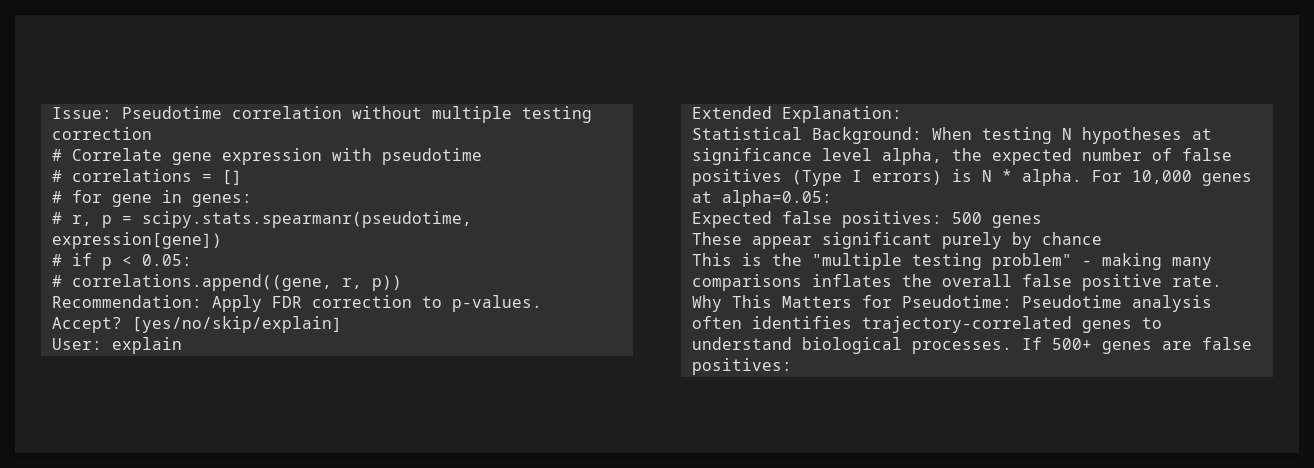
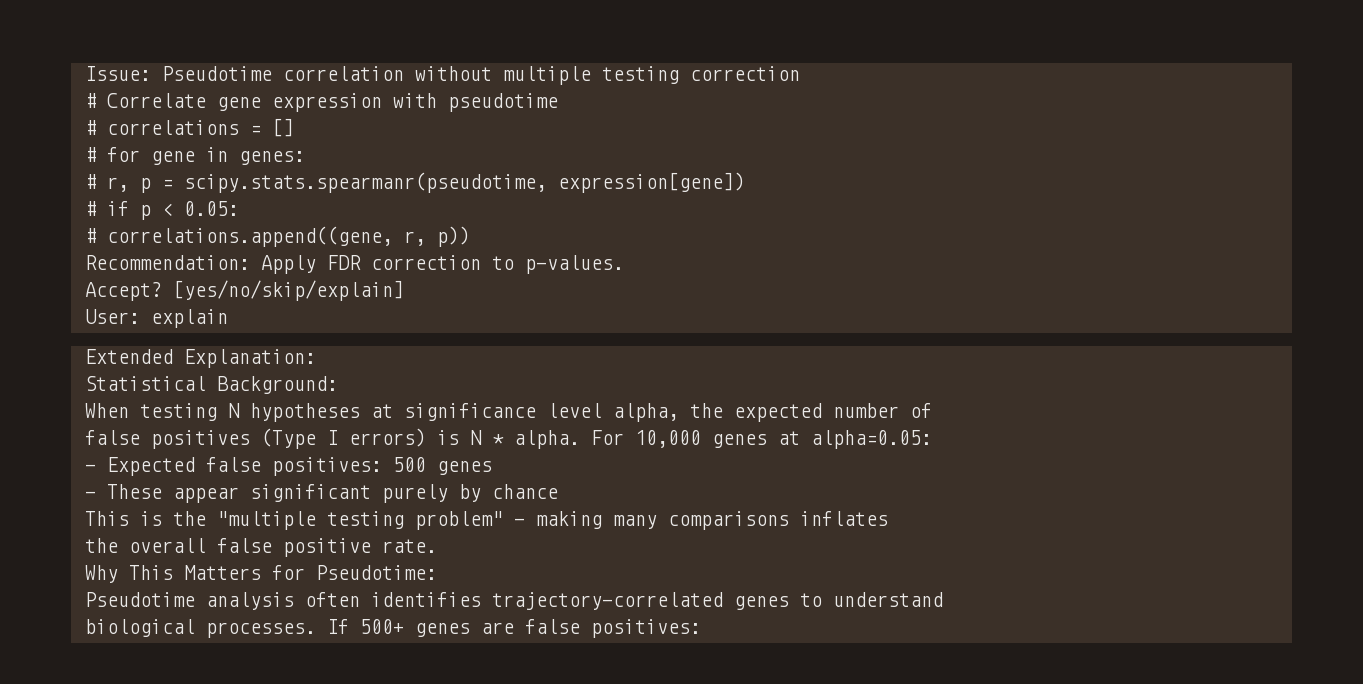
- Statistical Background: When testing N hypotheses at significance level alpha, the expected number of false positives (Type I errors) is N * alpha.
+ Statistical Background:
+ When testing N hypotheses at significance level alpha, the expected number of
+ false positives (Type I errors) is N * alpha.
- Expected false positives: 500 genes
+ - Expected false positives: 500 genes
- These appear significant purely by chance
+ - These appear significant purely by chance
- This is the "multiple testing problem" - making many comparisons inflates the overall false positive rate.
+ This is the "multiple testing problem" - making many comparisons inflates
+ the overall false positive rate.
- Why This Matters for Pseudotime: Pseudotime analysis often identifies trajectory-correlated genes to understand biological processes.
+ Why This Matters for Pseudotime:
+ Pseudotime analysis often identifies trajectory-correlated genes to understand
+ biological processes.

